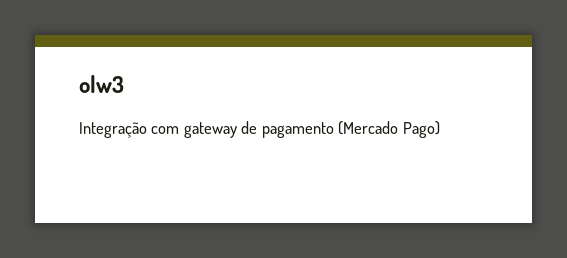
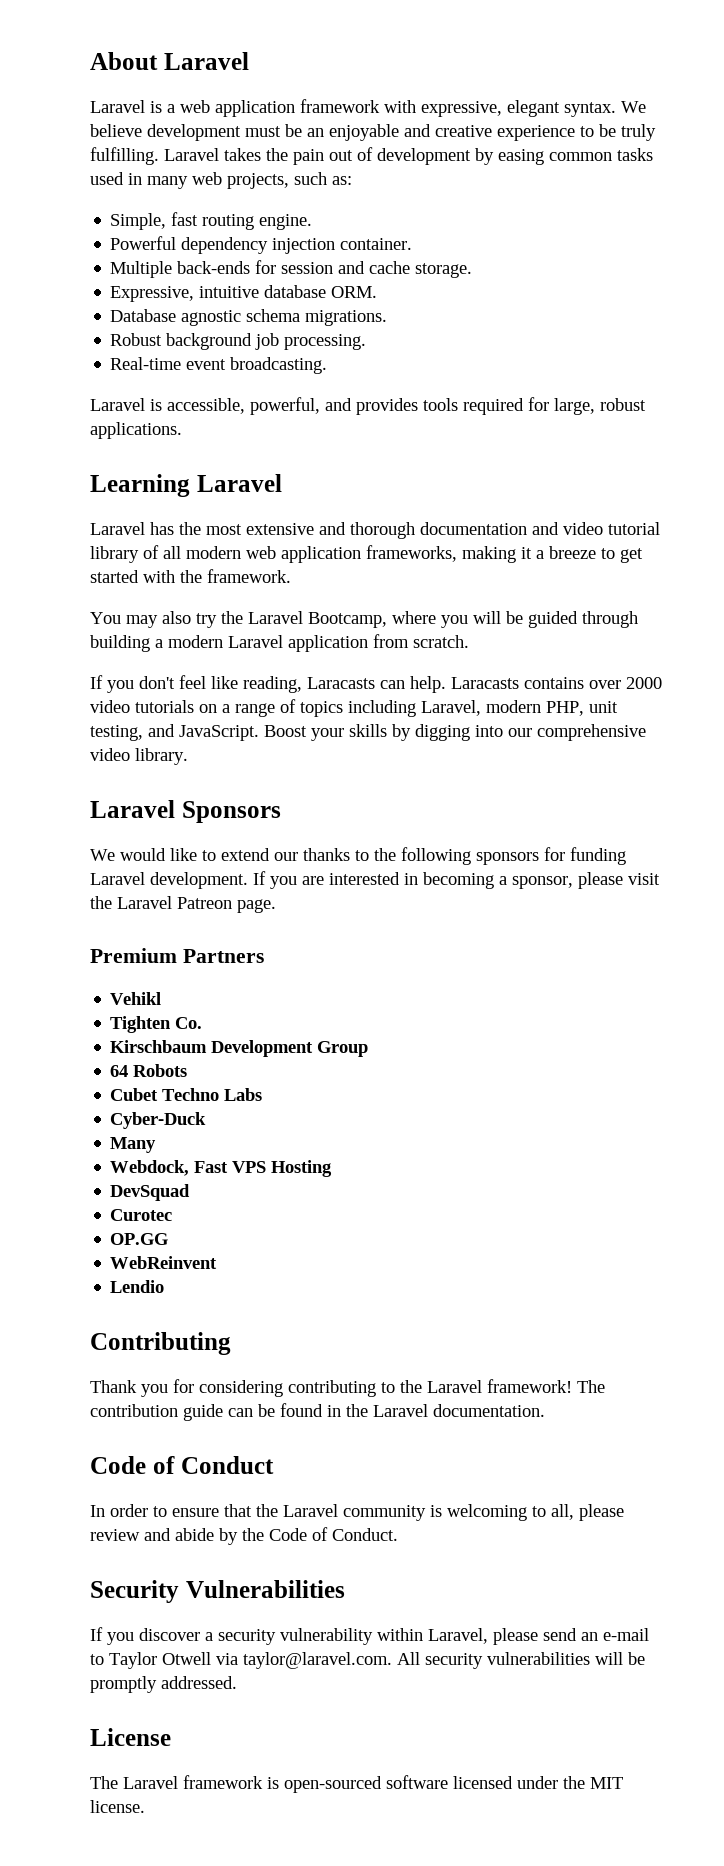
- olw3
- Integração com gateway de pagamento (Mercado Pago)
+ About Laravel
+ Laravel is a web application framework with expressive, elegant syntax. We believe development must be an enjoyable and creative experience to be truly fulfilling. Laravel takes the pain out of development by easing common tasks used in many web projects, such as:
+ Simple, fast routing engine.
+ Powerful dependency injection container.
+ Multiple back-ends for session and cache storage.
+ Expressive, intuitive database ORM.
+ Database agnostic schema migrations.
+ Robust background job processing.
+ Real-time event broadcasting.
+ Laravel is accessible, powerful, and provides tools required for large, robust applications.
+ Learning Laravel
+ Laravel has the most extensive and thorough documentation and video tutorial library of all modern web application frameworks, making it a breeze to get started with the framework.
+ You may also try the Laravel Bootcamp, where you will be guided through building a modern Laravel application from scratch.
+ If you don't feel like reading, Laracasts can help. Laracasts contains over 2000 video tutorials on a range of topics including Laravel, modern PHP, unit testing, and JavaScript. Boost your skills by digging into our comprehensive video library.
+ Laravel Sponsors
+ We would like to extend our thanks to the following sponsors for funding Laravel development. If you are interested in becoming a sponsor, please visit the Laravel Patreon page.
+ Premium Partners
+ Vehikl
+ Tighten Co.
+ Kirschbaum Development Group
+ 64 Robots
+ Cubet Techno Labs
+ Cyber-Duck
+ Many
+ Webdock, Fast VPS Hosting
+ DevSquad
+ Curotec
+ OP.GG
+ WebReinvent
+ Lendio
+ Contributing
+ Thank you for considering contributing to the Laravel framework! The contribution guide can be found in the Laravel documentation.
+ Code of Conduct
+ In order to ensure that the Laravel community is welcoming to all, please review and abide by the Code of Conduct.
+ Security Vulnerabilities
+ If you discover a security vulnerability within Laravel, please send an e-mail to Taylor Otwell via taylor@laravel.com. All security vulnerabilities will be promptly addressed.
+ License
+ The Laravel framework is open-sourced software licensed under the MIT license.

